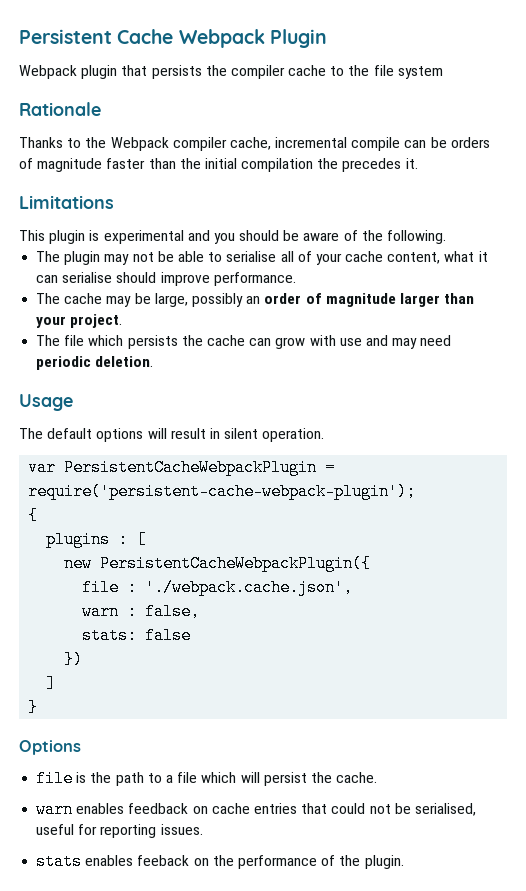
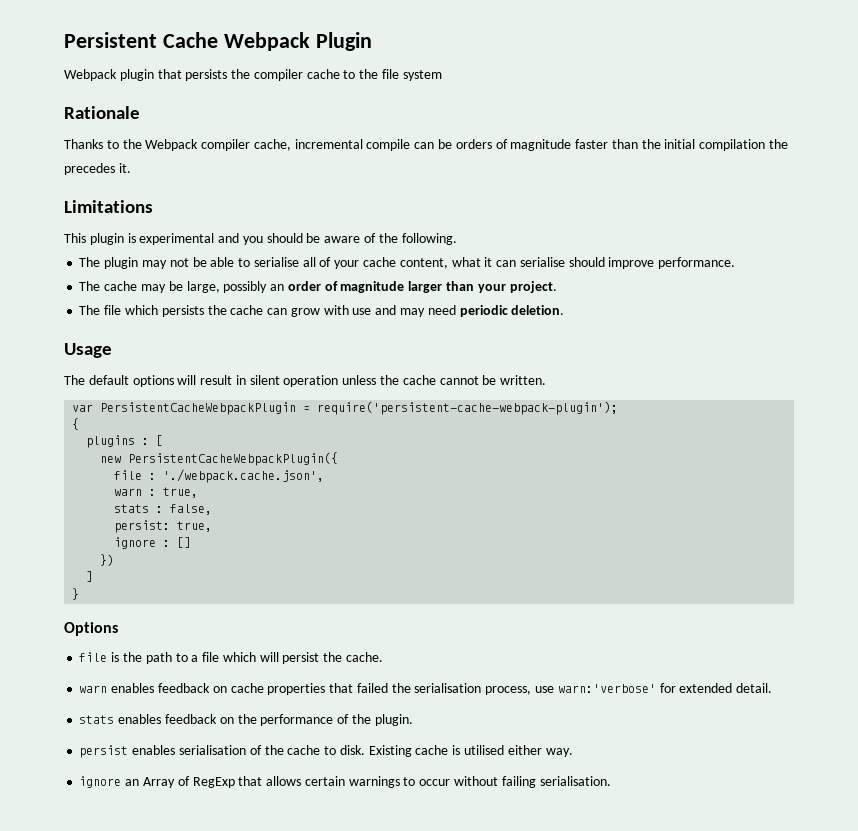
- The default options will result in silent operation.
+ The default options will result in silent operation unless the cache cannot be written.
- warn : false,
- stats: false
+ warn : true,
+ stats : false,
+ persist: true,
+ ignore : []
- warn enables feedback on cache entries that could not be serialised, useful for reporting issues.
+ warn enables feedback on cache properties that failed the serialisation process, use warn:'verbose' for extended detail.
- stats enables feeback on the performance of the plugin.
+ stats enables feedback on the performance of the plugin.
+ persist enables serialisation of the cache to disk. Existing cache is utilised either way.
+ ignore an Array of RegExp that allows certain warnings to occur without failing serialisation.

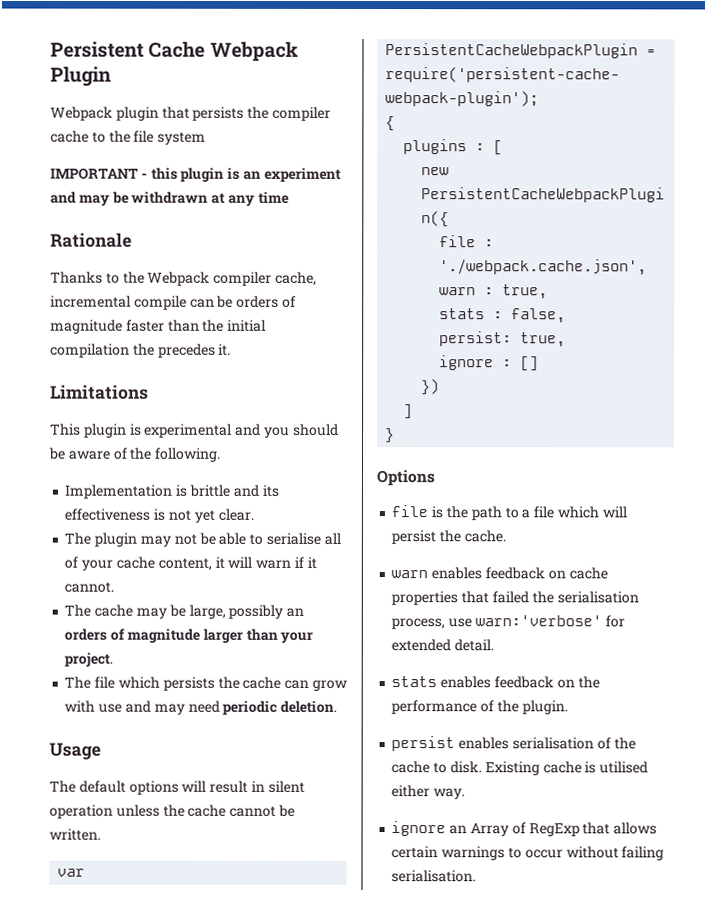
+ IMPORTANT - this plugin is an experiment and may be withdrawn at any time
+ Implementation is brittle and its effectiveness is not yet clear.
- The plugin may not be able to serialise all of your cache content, what it can serialise should improve performance.
+ The plugin may not be able to serialise all of your cache content, it will warn if it cannot.
- The cache may be large, possibly an order of magnitude larger than your project.
+ The cache may be large, possibly an orders of magnitude larger than your project.

